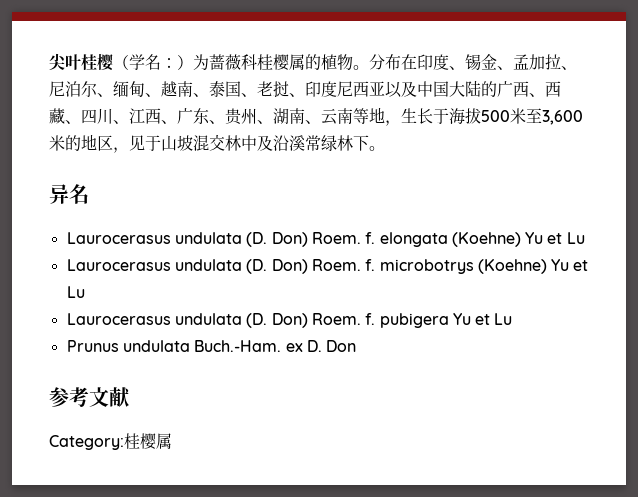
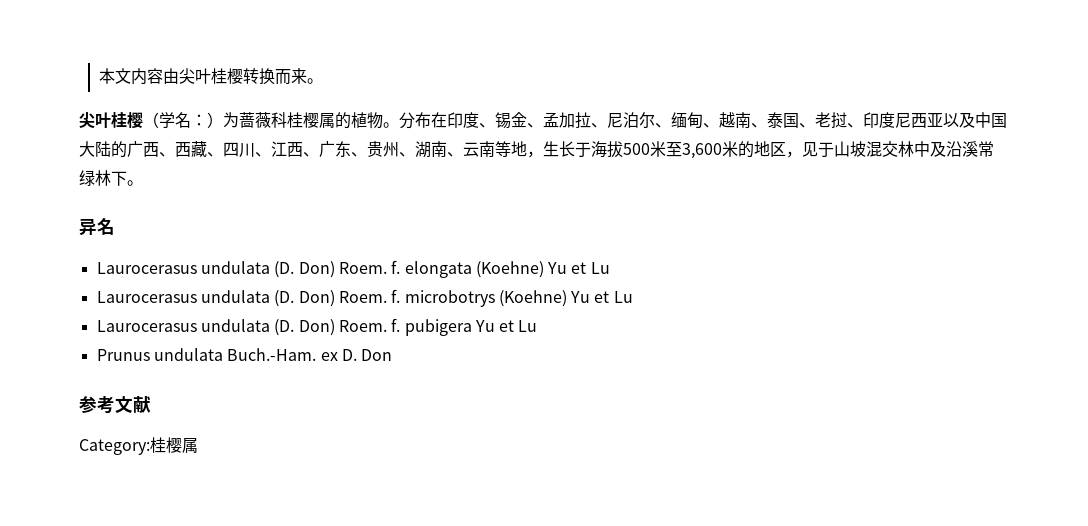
+ 本文内容由尖叶桂樱转换而来。

